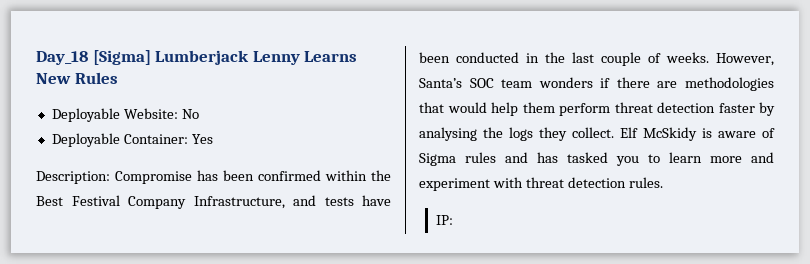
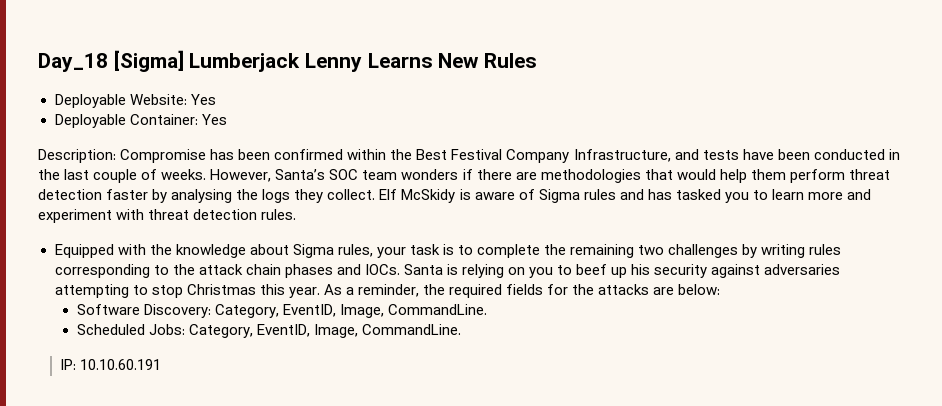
- Deployable Website: No
+ Deployable Website: Yes
+ Equipped with the knowledge about Sigma rules, your task is to complete the remaining two challenges by writing rules corresponding to the attack chain phases and IOCs. Santa is relying on you to beef up his security against adversaries attempting to stop Christmas this year. As a reminder, the required fields for the attacks are below:
+ Software Discovery: Category, EventID, Image, CommandLine.
+ Scheduled Jobs: Category, EventID, Image, CommandLine.
- IP:
+ IP: 10.10.60.191

